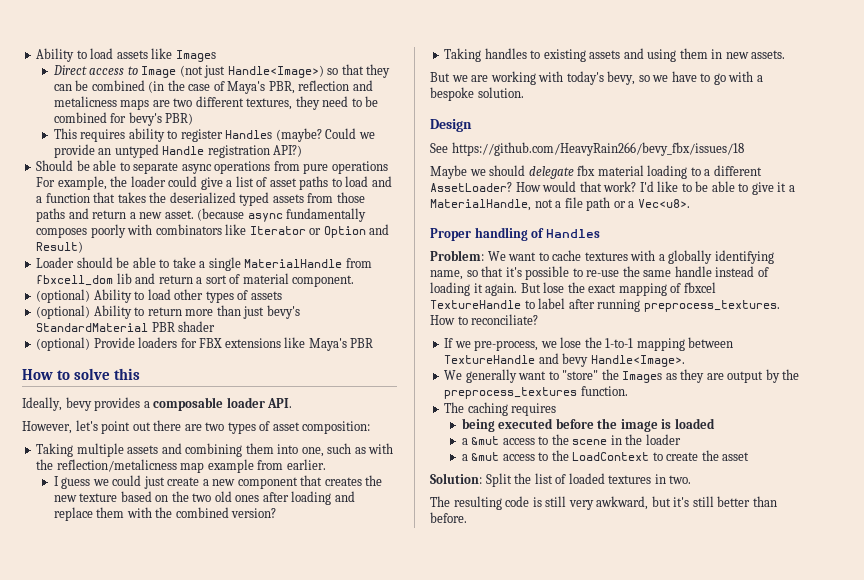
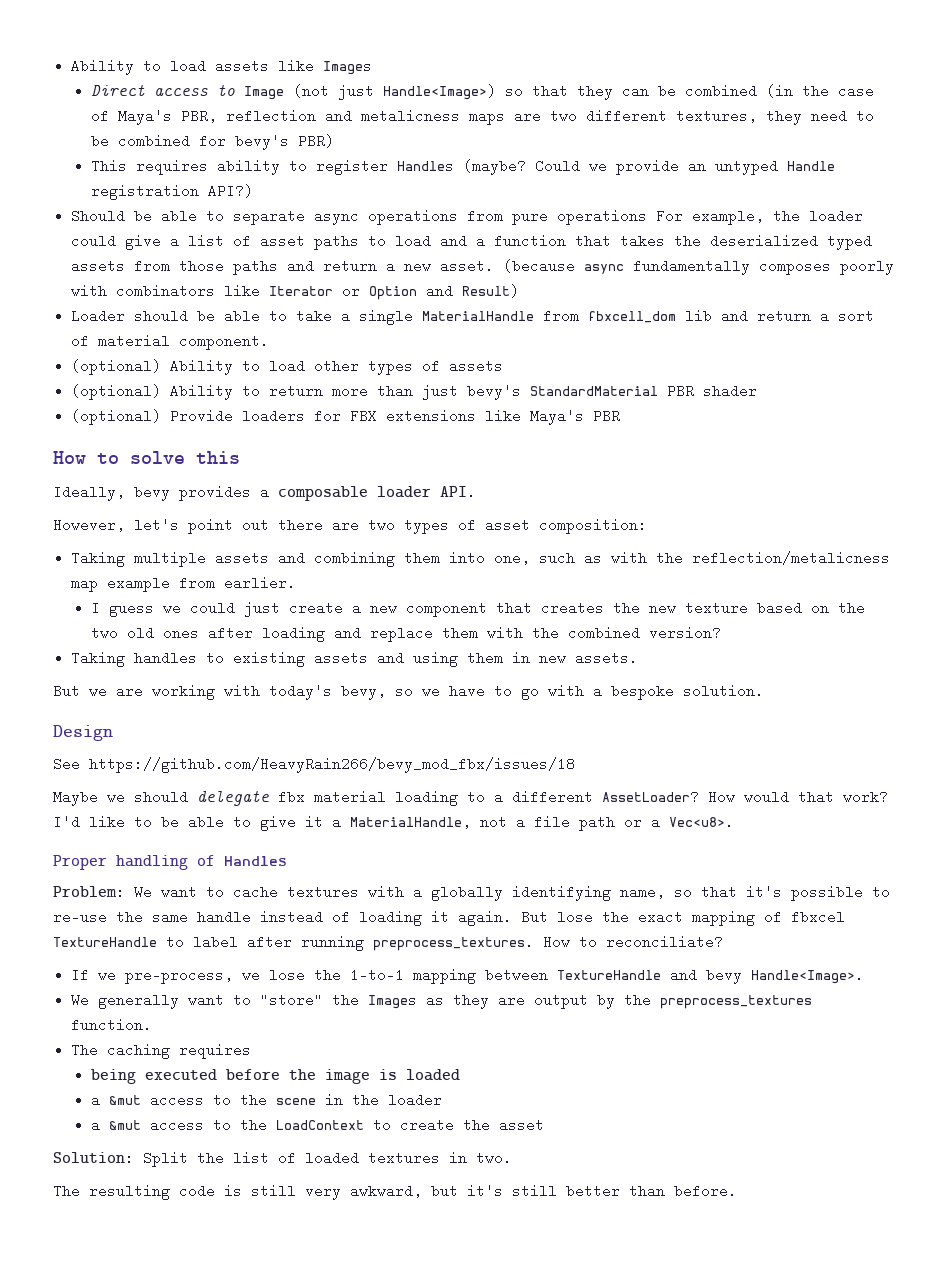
- See https://github.com/HeavyRain266/bevy_fbx/issues/18
+ See https://github.com/HeavyRain266/bevy_mod_fbx/issues/18

